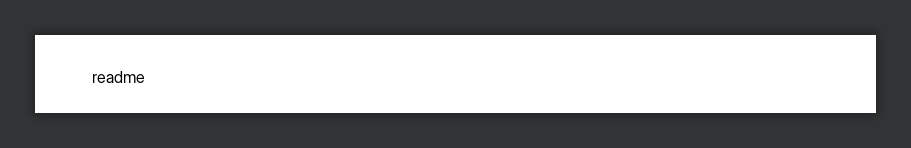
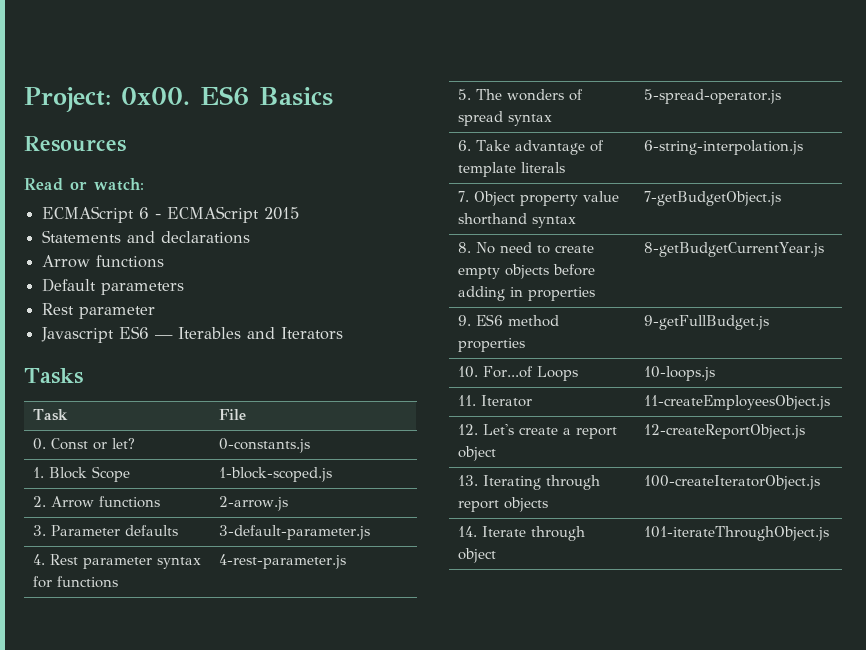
- readme
+ Project: 0x00. ES6 Basics
+ Resources
+ Read or watch:
+ ECMAScript 6 - ECMAScript 2015
+ Statements and declarations
+ Arrow functions
+ Default parameters
+ Rest parameter
+ Javascript ES6 — Iterables and Iterators
+ Tasks
+ Task | File
+ 0. Const or let? | 0-constants.js
+ 1. Block Scope | 1-block-scoped.js
+ 2. Arrow functions | 2-arrow.js
+ 3. Parameter defaults | 3-default-parameter.js
+ 4. Rest parameter syntax for functions | 4-rest-parameter.js
+ 5. The wonders of spread syntax | 5-spread-operator.js
+ 6. Take advantage of template literals | 6-string-interpolation.js
+ 7. Object property value shorthand syntax | 7-getBudgetObject.js
+ 8. No need to create empty objects before adding in properties | 8-getBudgetCurrentYear.js
+ 9. ES6 method properties | 9-getFullBudget.js
+ 10. For...of Loops | 10-loops.js
+ 11. Iterator | 11-createEmployeesObject.js
+ 12. Let's create a report object | 12-createReportObject.js
+ 13. Iterating through report objects | 100-createIteratorObject.js
+ 14. Iterate through object | 101-iterateThroughObject.js

